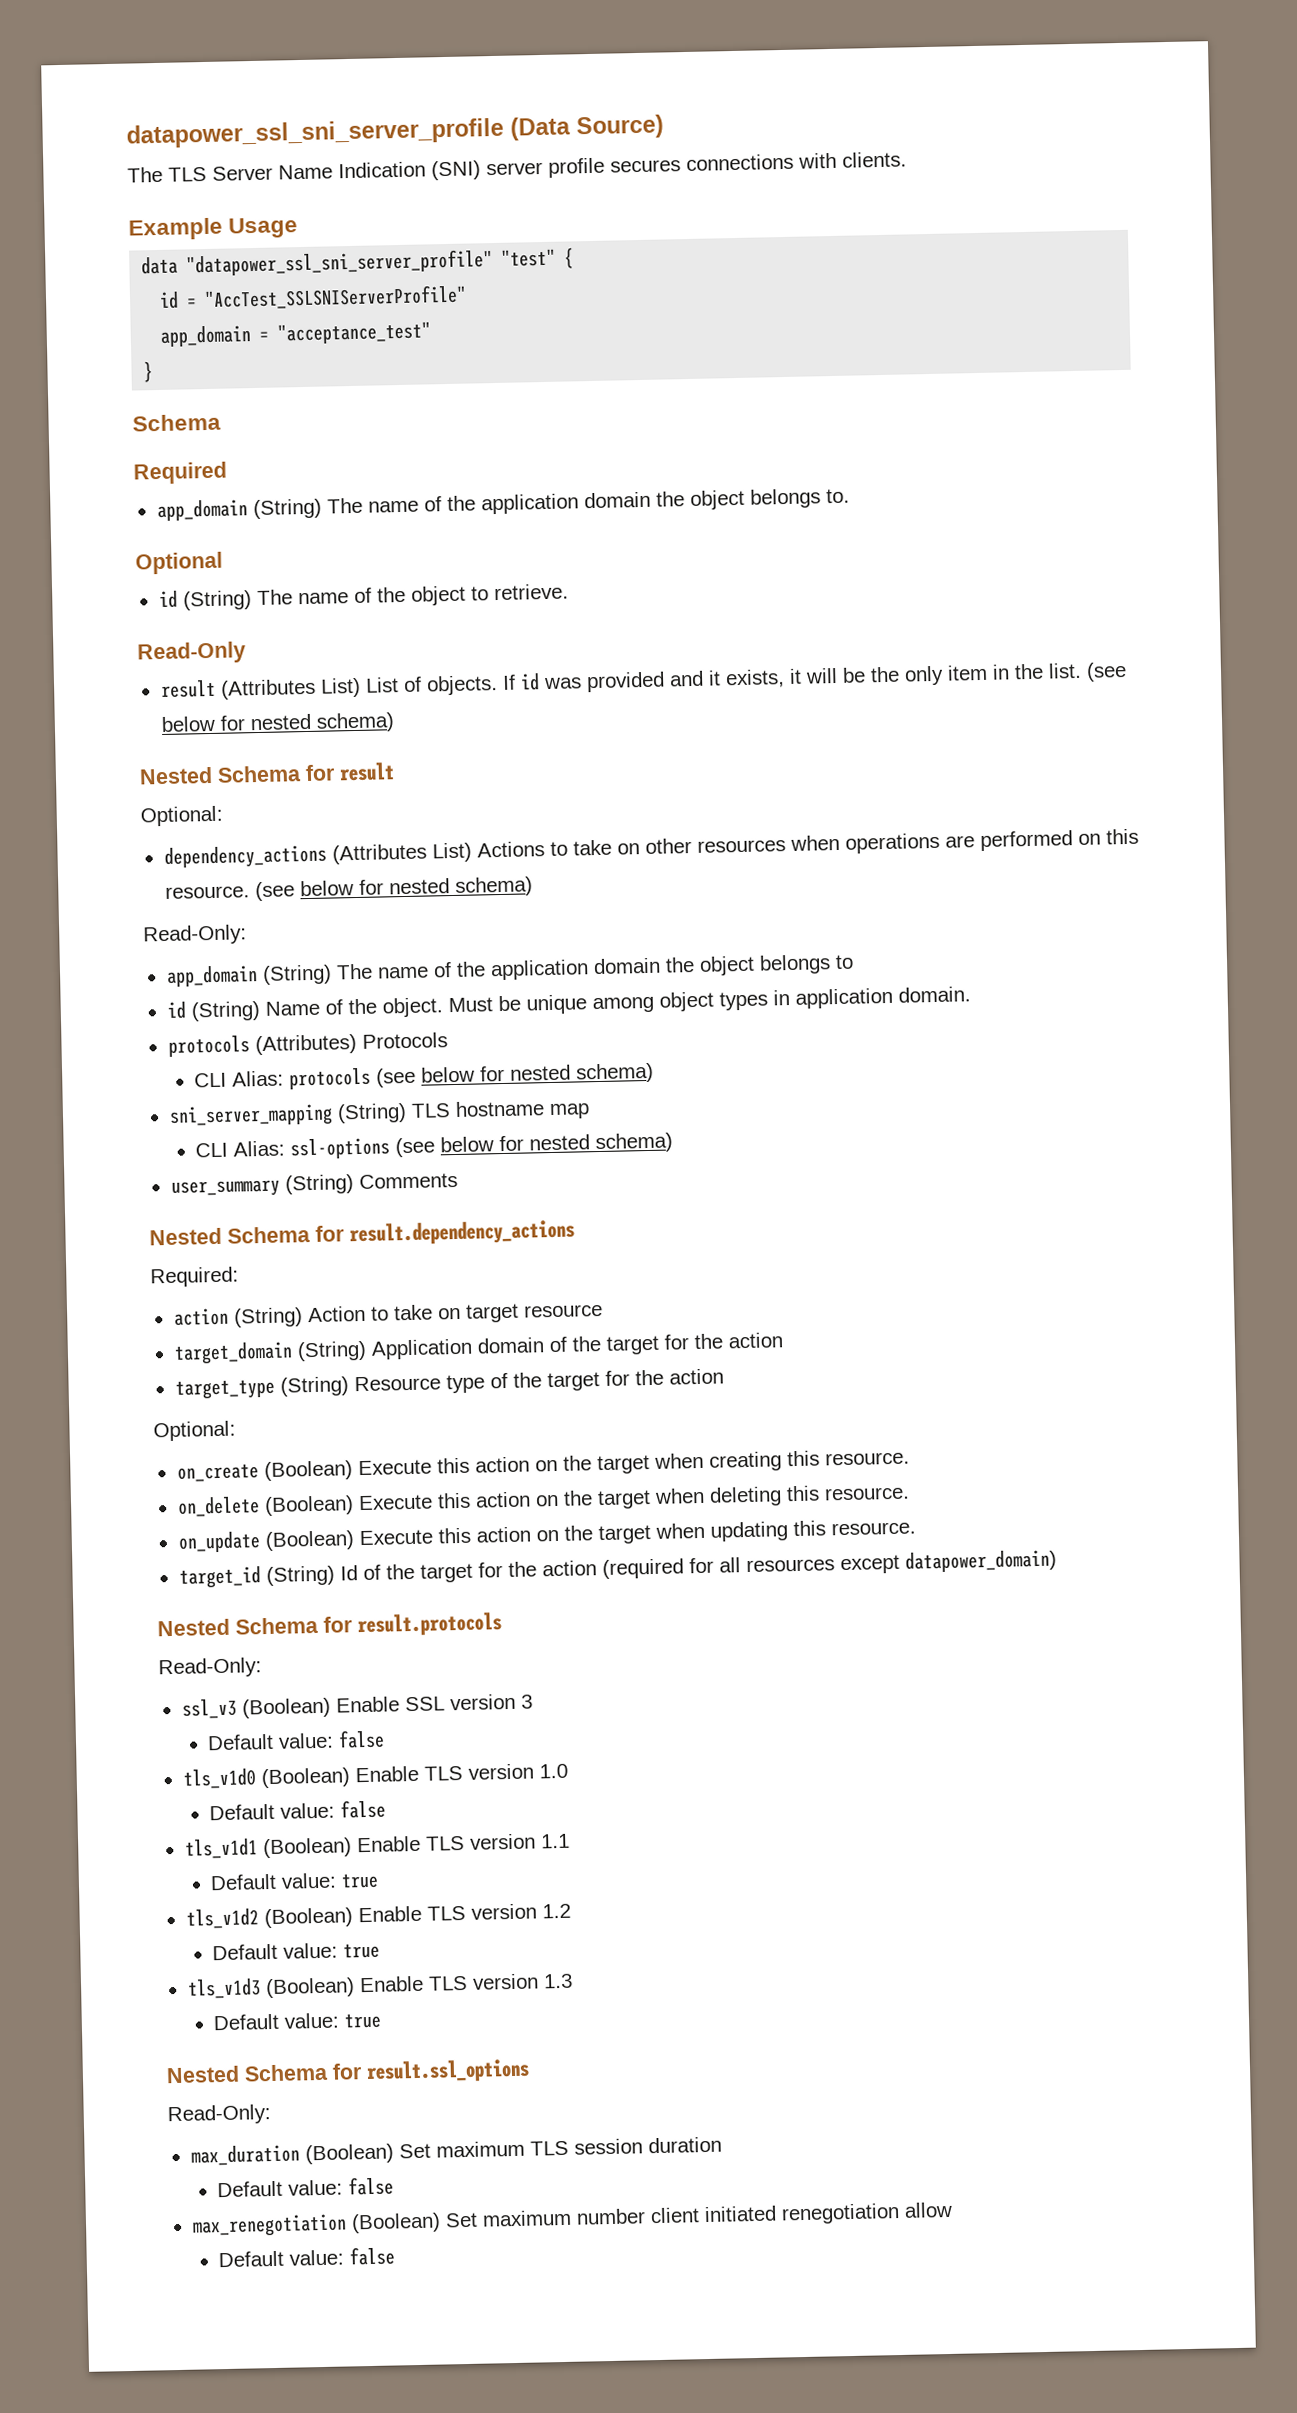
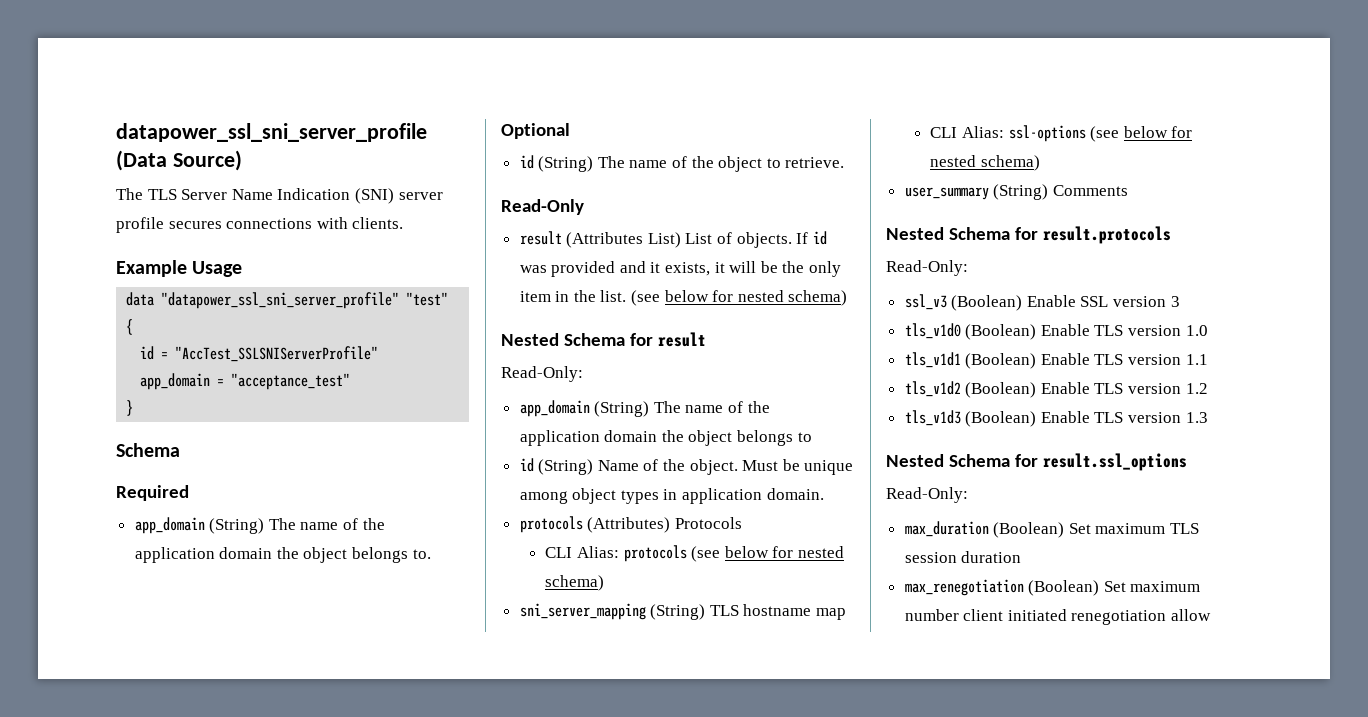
  Nested Schema for result
- Optional:
- dependency_actions (Attributes List) Actions to take on other resources when operations are performed on this resource. (see below for nested schema)
- Nested Schema for result.dependency_actions
- Required:
- action (String) Action to take on target resource
- target_domain (String) Application domain of the target for the action
- target_type (String) Resource type of the target for the action
- Optional:
- on_create (Boolean) Execute this action on the target when creating this resource.
- on_delete (Boolean) Execute this action on the target when deleting this resource.
- on_update (Boolean) Execute this action on the target when updating this resource.
- target_id (String) Id of the target for the action (required for all resources except datapower_domain)
  ssl_v3 (Boolean) Enable SSL version 3
- Default value: false
  tls_v1d0 (Boolean) Enable TLS version 1.0
- Default value: false
  tls_v1d1 (Boolean) Enable TLS version 1.1
- Default value: true
  tls_v1d2 (Boolean) Enable TLS version 1.2
- Default value: true
  tls_v1d3 (Boolean) Enable TLS version 1.3
- Default value: true
  max_duration (Boolean) Set maximum TLS session duration
- Default value: false
  max_renegotiation (Boolean) Set maximum number client initiated renegotiation allow
- Default value: false

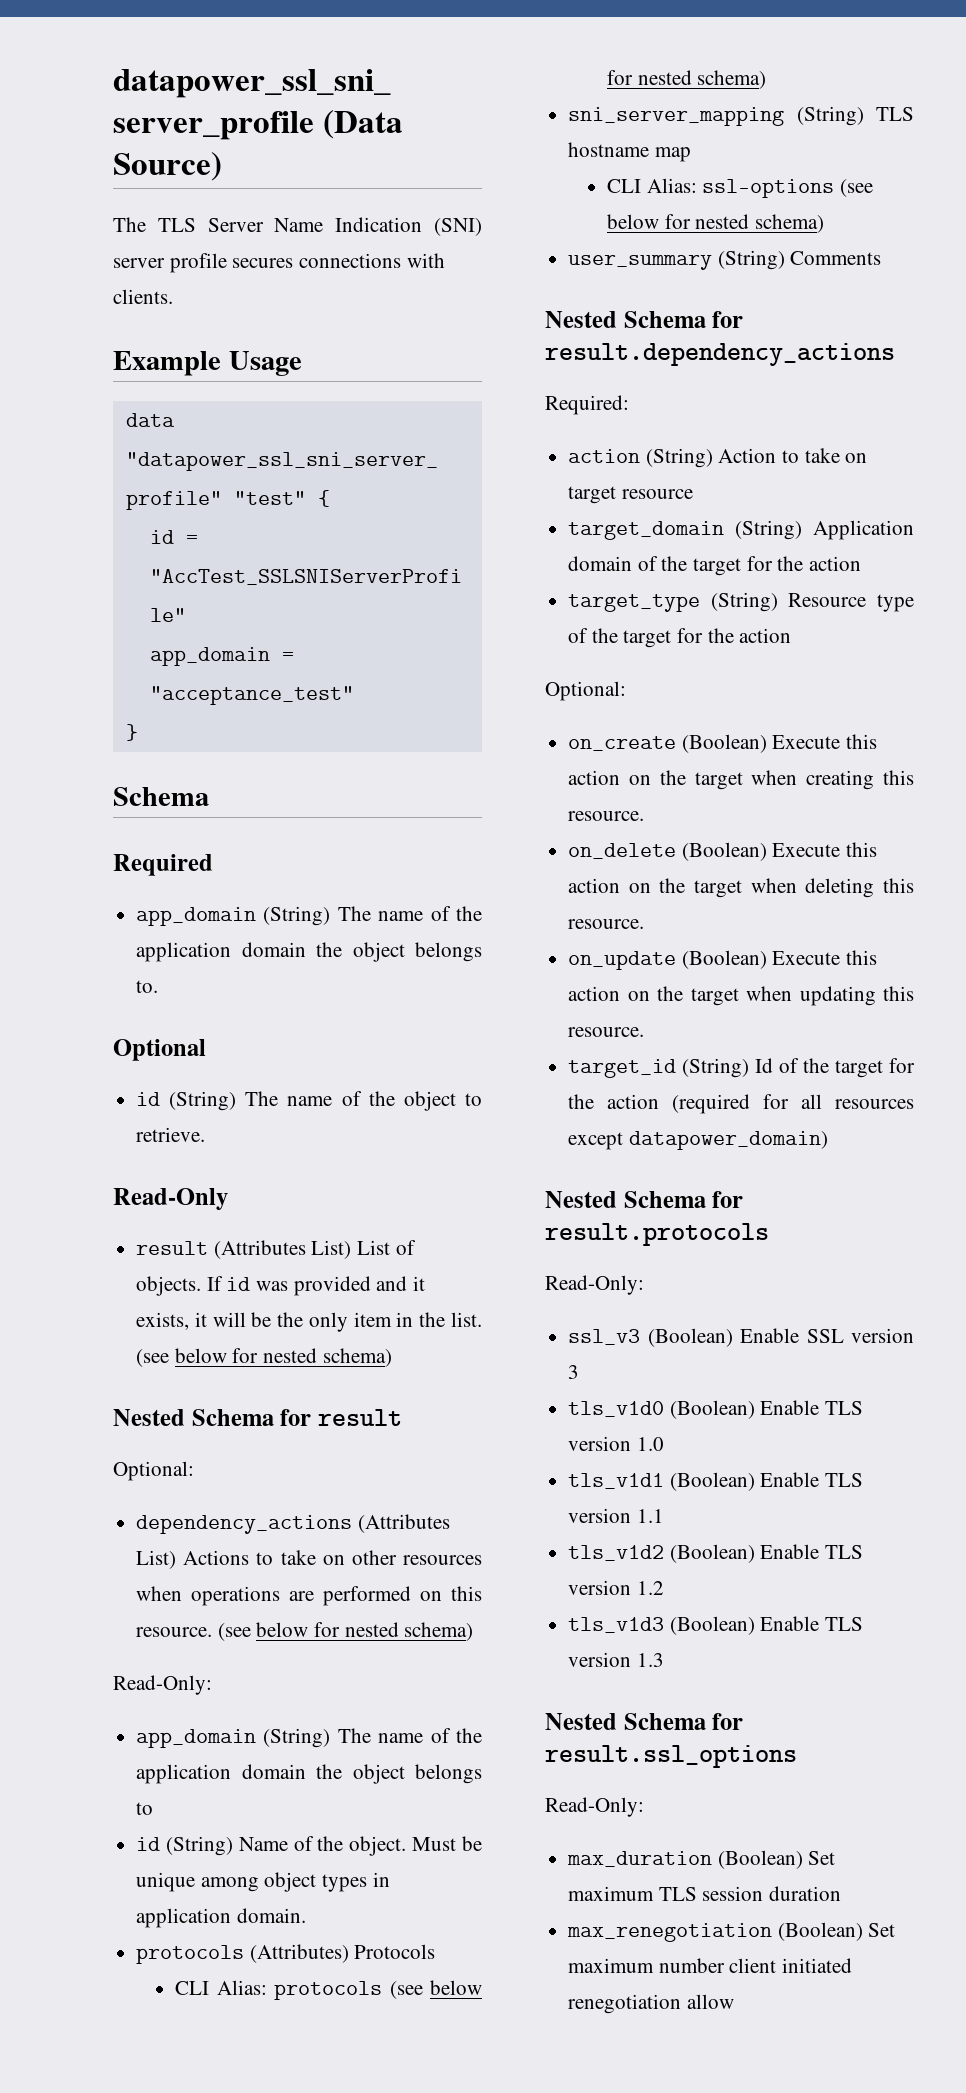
  Nested Schema for result
+ Optional:
+ dependency_actions (Attributes List) Actions to take on other resources when operations are performed on this resource. (see below for nested schema)
+ Nested Schema for result.dependency_actions
+ Required:
+ action (String) Action to take on target resource
+ target_domain (String) Application domain of the target for the action
+ target_type (String) Resource type of the target for the action
+ Optional:
+ on_create (Boolean) Execute this action on the target when creating this resource.
+ on_delete (Boolean) Execute this action on the target when deleting this resource.
+ on_update (Boolean) Execute this action on the target when updating this resource.
+ target_id (String) Id of the target for the action (required for all resources except datapower_domain)

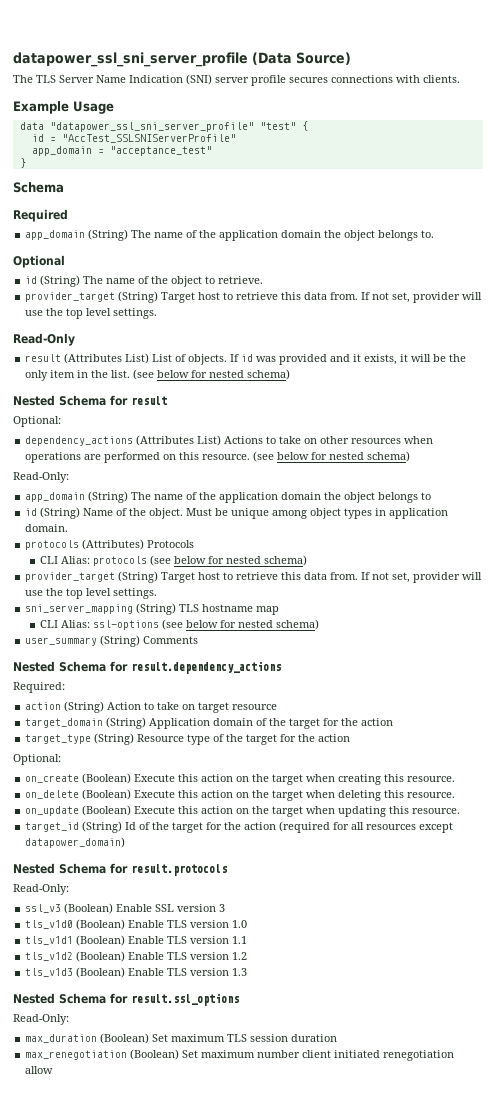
  id (String) The name of the object to retrieve.
+ provider_target (String) Target host to retrieve this data from. If not set, provider will use the top level settings.
  CLI Alias: protocols (see below for nested schema)
+ provider_target (String) Target host to retrieve this data from. If not set, provider will use the top level settings.

